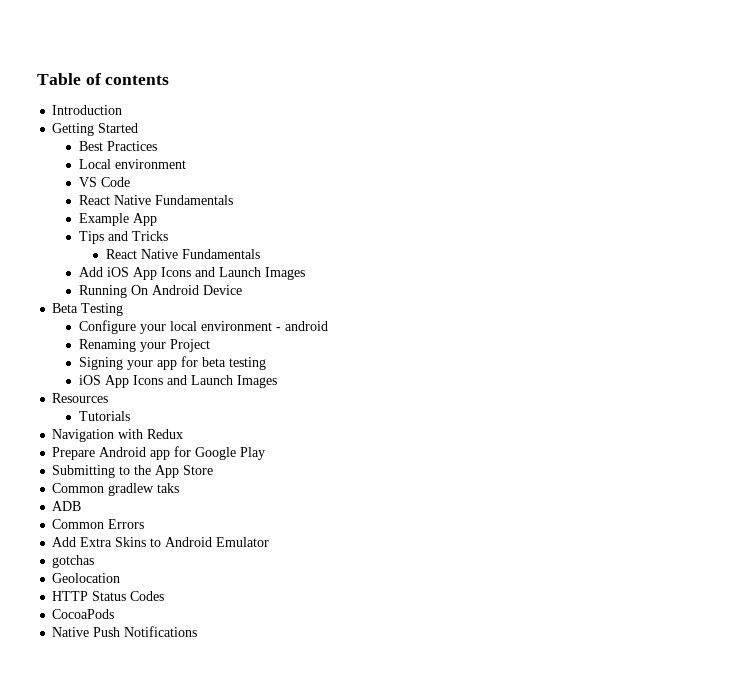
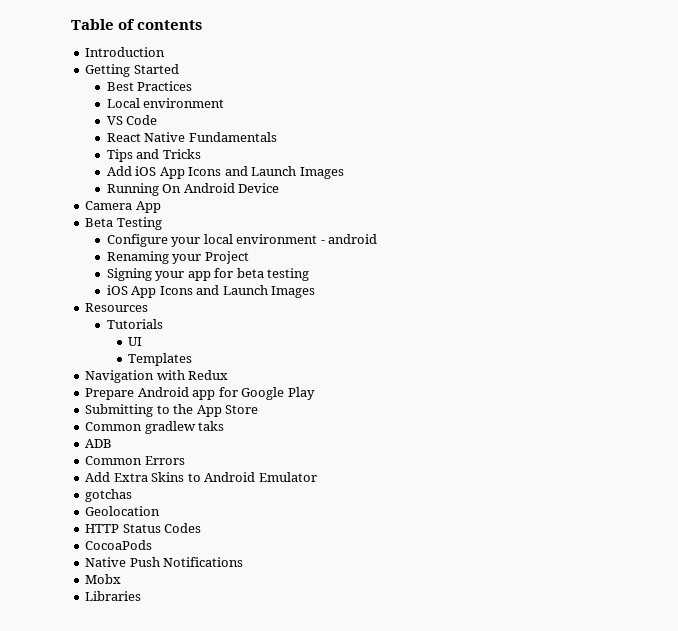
- Example App
  Tips and Tricks
- React Native Fundamentals
+ Camera App
+ UI
+ Templates
+ Mobx
+ Libraries

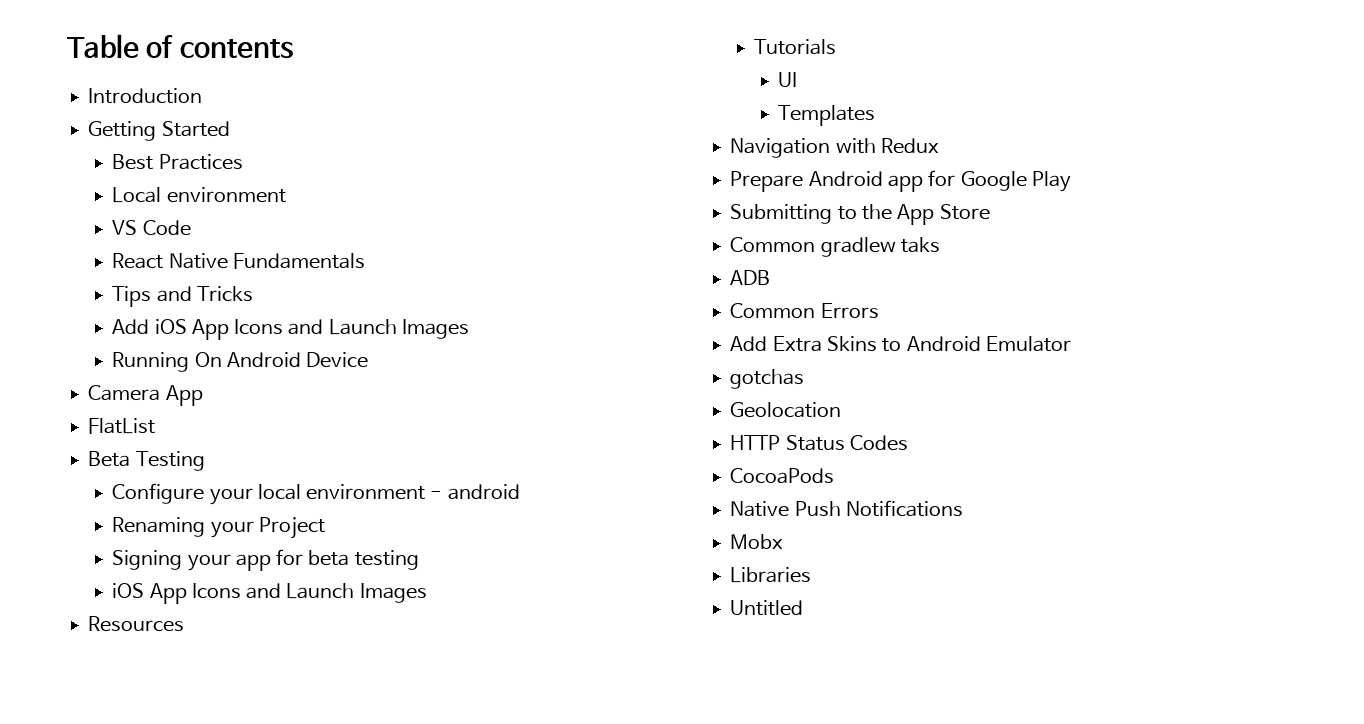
+ FlatList
+ Untitled

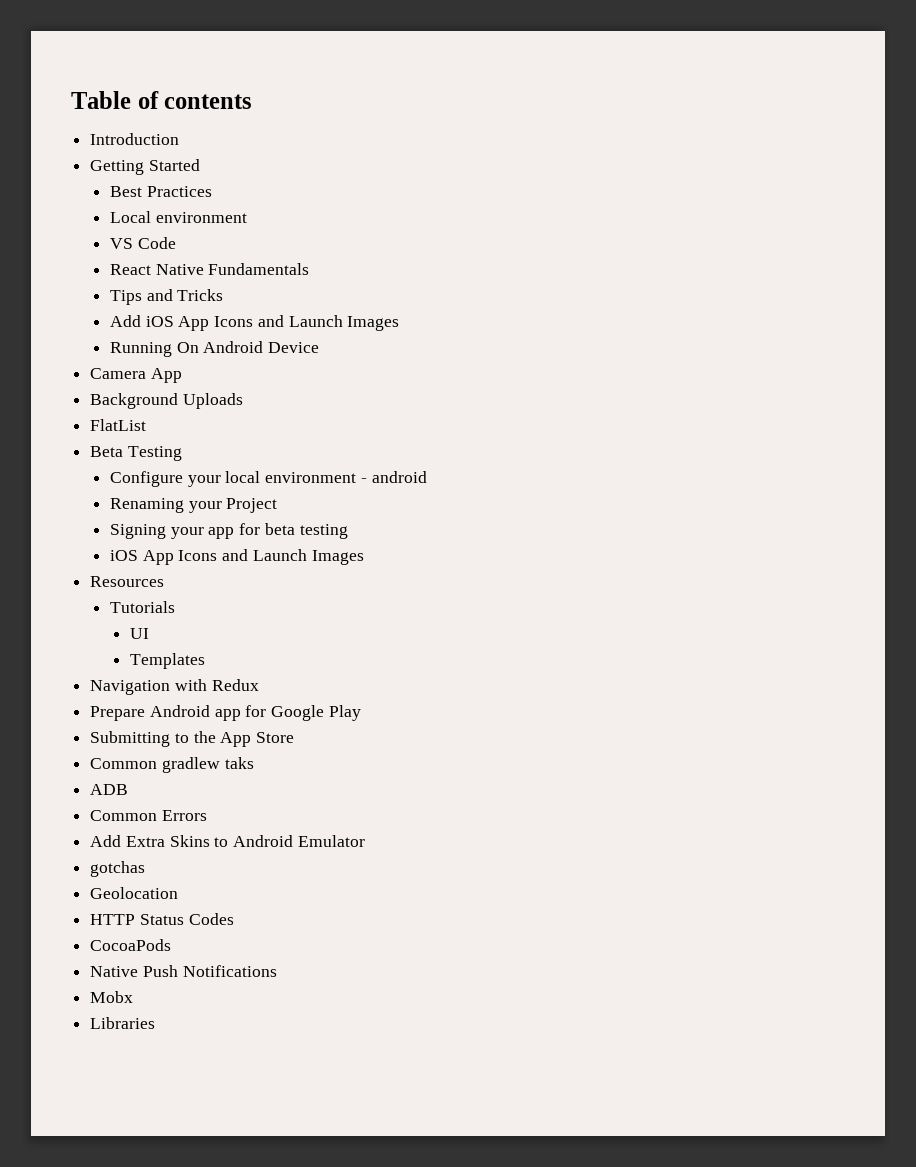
+ Background Uploads
- Untitled

